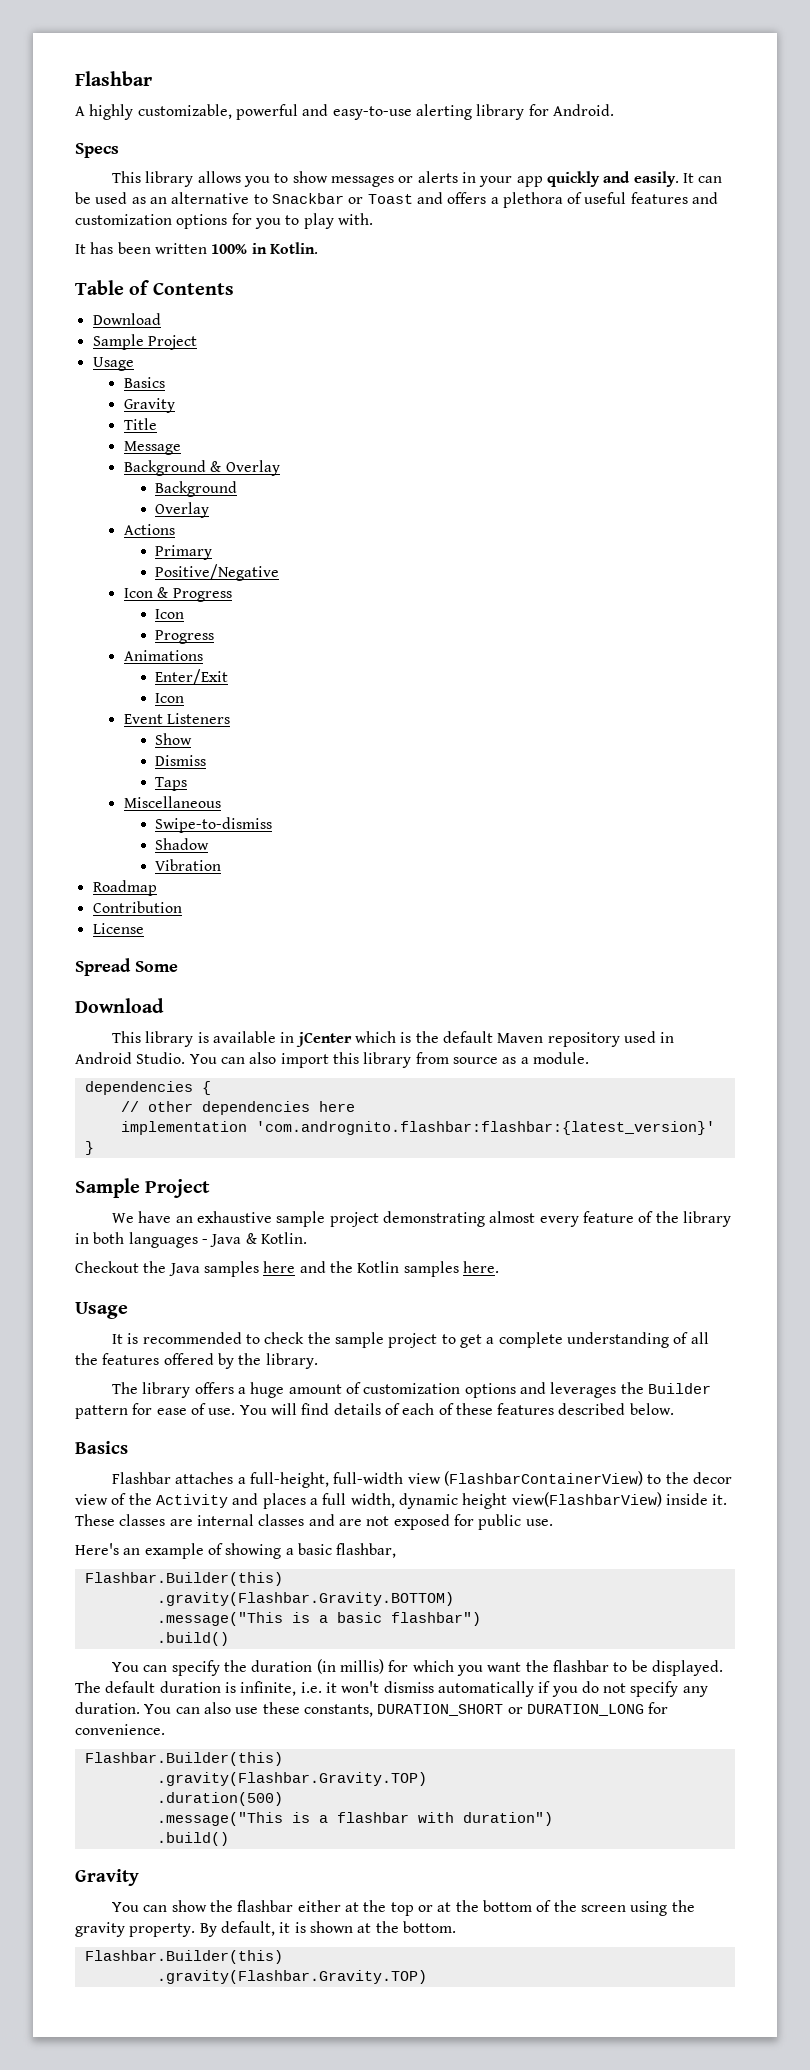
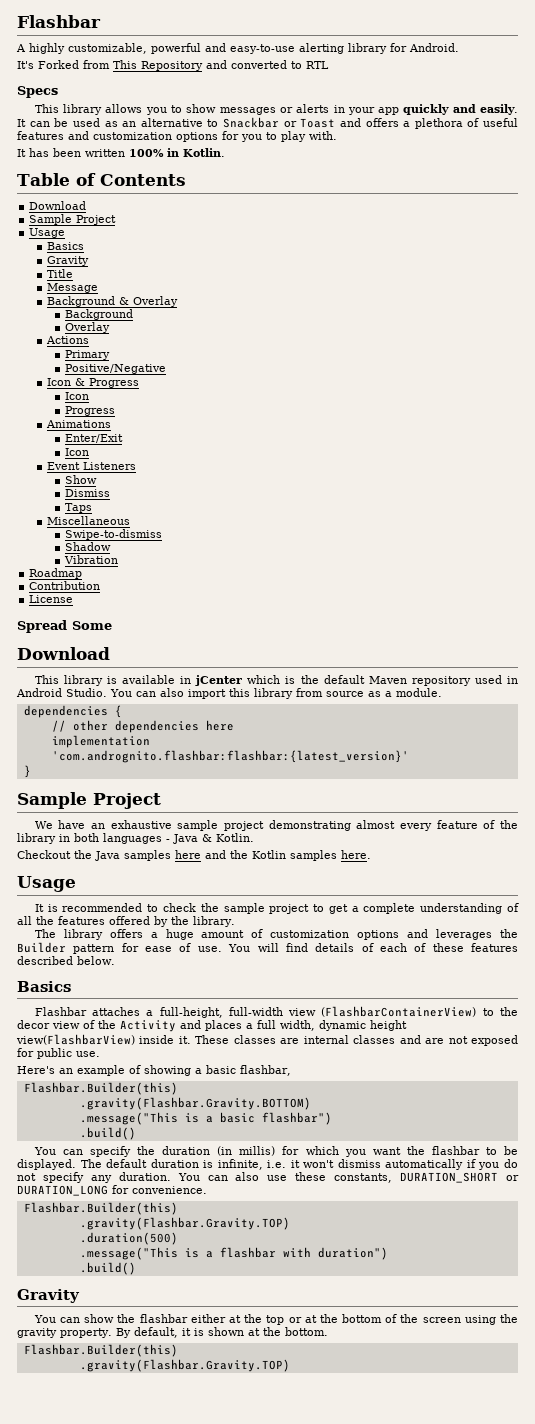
+ It's Forked from This Repository and converted to RTL

